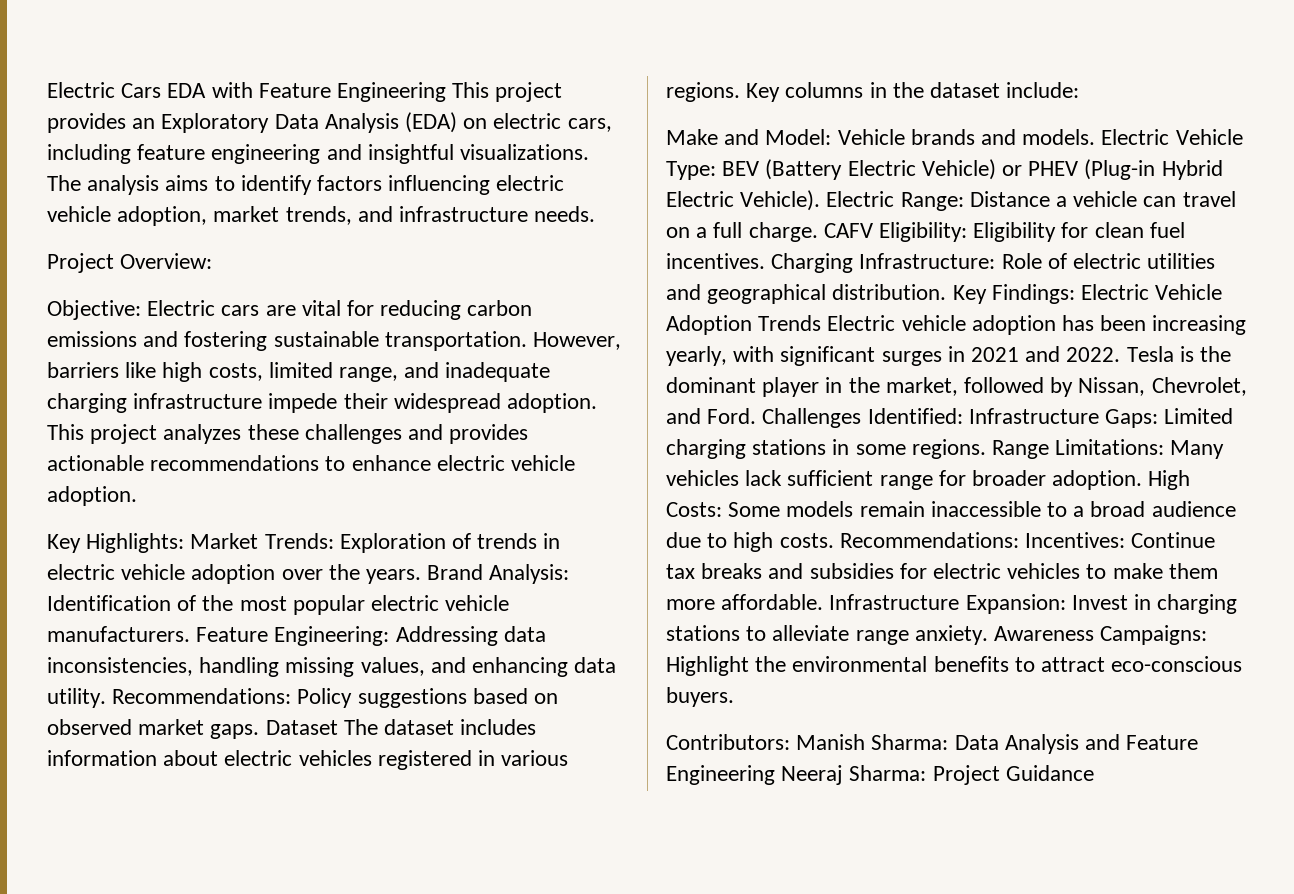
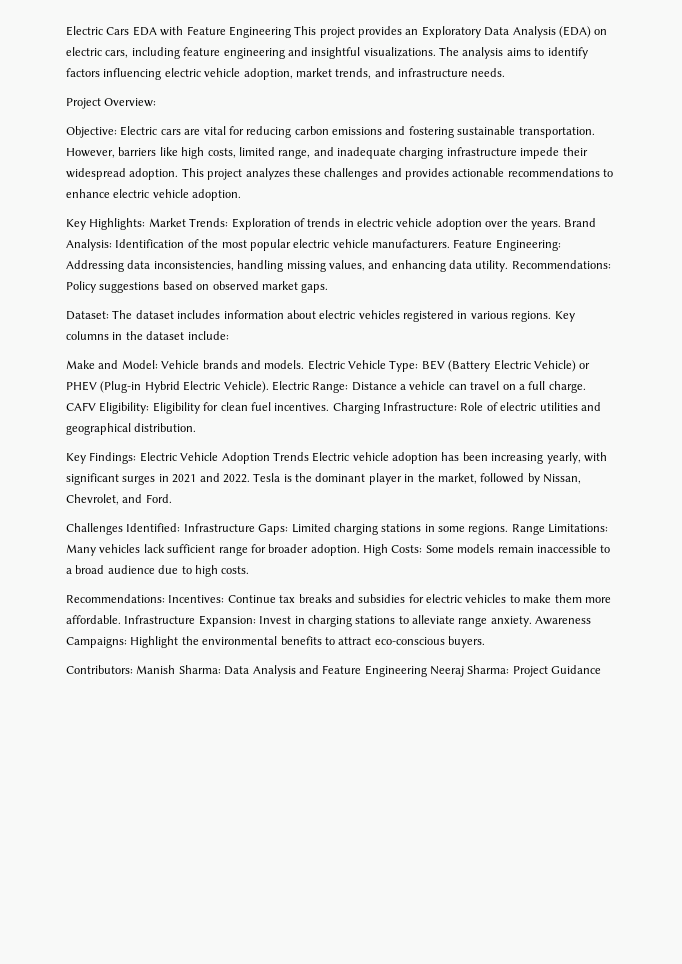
- Recommendations: Policy suggestions based on observed market gaps. Dataset The dataset includes information about electric vehicles registered in various regions.
+ Recommendations: Policy suggestions based on observed market gaps.
+ Dataset: The dataset includes information about electric vehicles registered in various regions.
- Charging Infrastructure: Role of electric utilities and geographical distribution. Key Findings: Electric Vehicle Adoption Trends Electric vehicle adoption has been increasing yearly, with significant surges in 2021 and 2022.
+ Charging Infrastructure: Role of electric utilities and geographical distribution.
+ Key Findings: Electric Vehicle Adoption Trends Electric vehicle adoption has been increasing yearly, with significant surges in 2021 and 2022.
- Tesla is the dominant player in the market, followed by Nissan, Chevrolet, and Ford. Challenges Identified: Infrastructure Gaps: Limited charging stations in some regions.
+ Tesla is the dominant player in the market, followed by Nissan, Chevrolet, and Ford.
+ Challenges Identified: Infrastructure Gaps: Limited charging stations in some regions.
- High Costs: Some models remain inaccessible to a broad audience due to high costs. Recommendations: Incentives: Continue tax breaks and subsidies for electric vehicles to make them more affordable.
+ High Costs: Some models remain inaccessible to a broad audience due to high costs.
+ Recommendations: Incentives: Continue tax breaks and subsidies for electric vehicles to make them more affordable.

